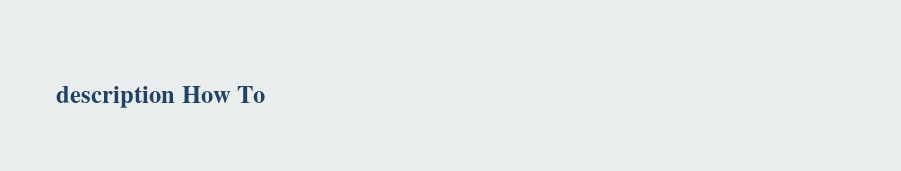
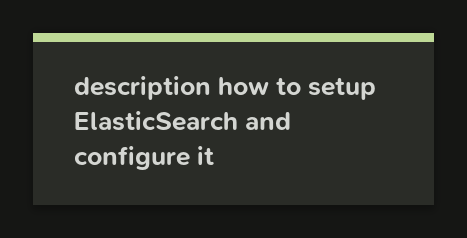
- description How To
+ description how to setup ElasticSearch and configure it

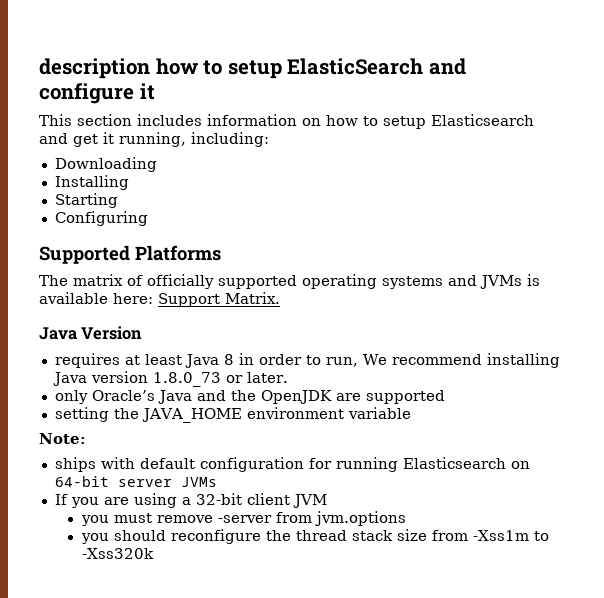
+ This section includes information on how to setup Elasticsearch and get it running, including:
+ Downloading
+ Installing
+ Starting
+ Configuring
+ Supported Platforms
+ The matrix of officially supported operating systems and JVMs is available here: Support Matrix.
+ Java Version
+ requires at least Java 8 in order to run, We recommend installing Java version 1.8.0_73 or later.
+ only Oracle’s Java and the OpenJDK are supported
+ setting the JAVA_HOME environment variable
+ Note:
+ ships with default configuration for running Elasticsearch on 64-bit server JVMs
+ If you are using a 32-bit client JVM
+ you must remove -server from jvm.options
+ you should reconfigure the thread stack size from -Xss1m to -Xss320k

